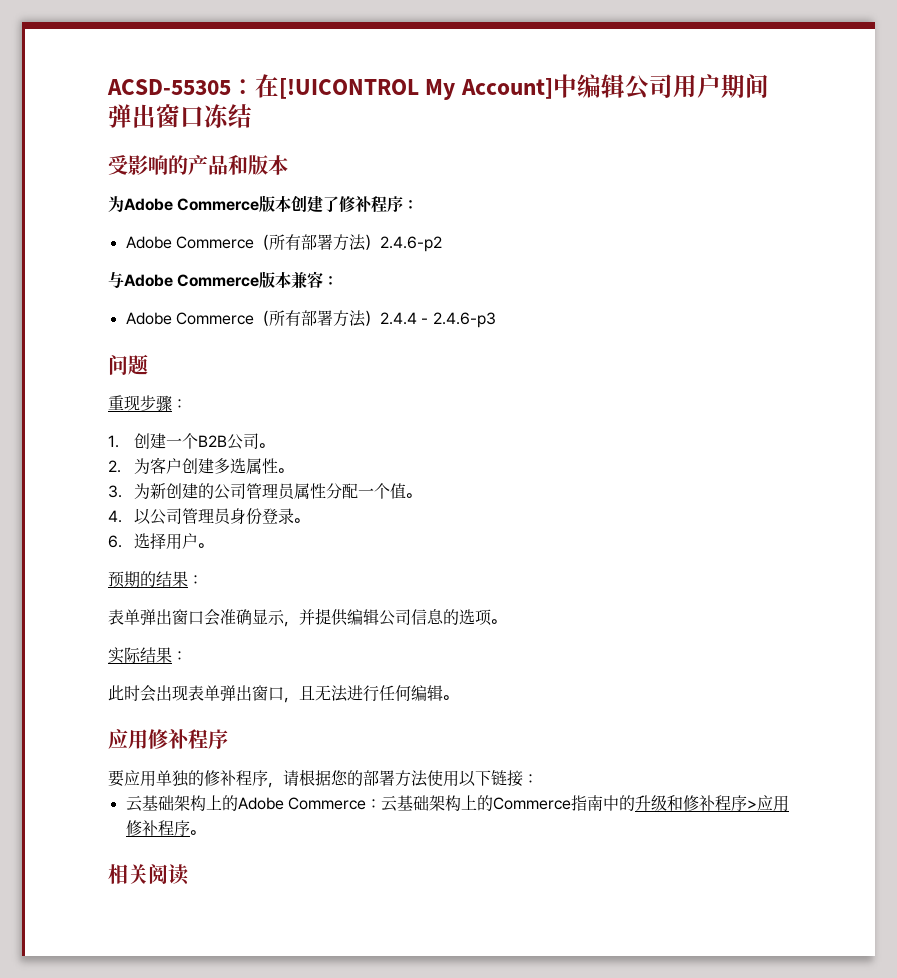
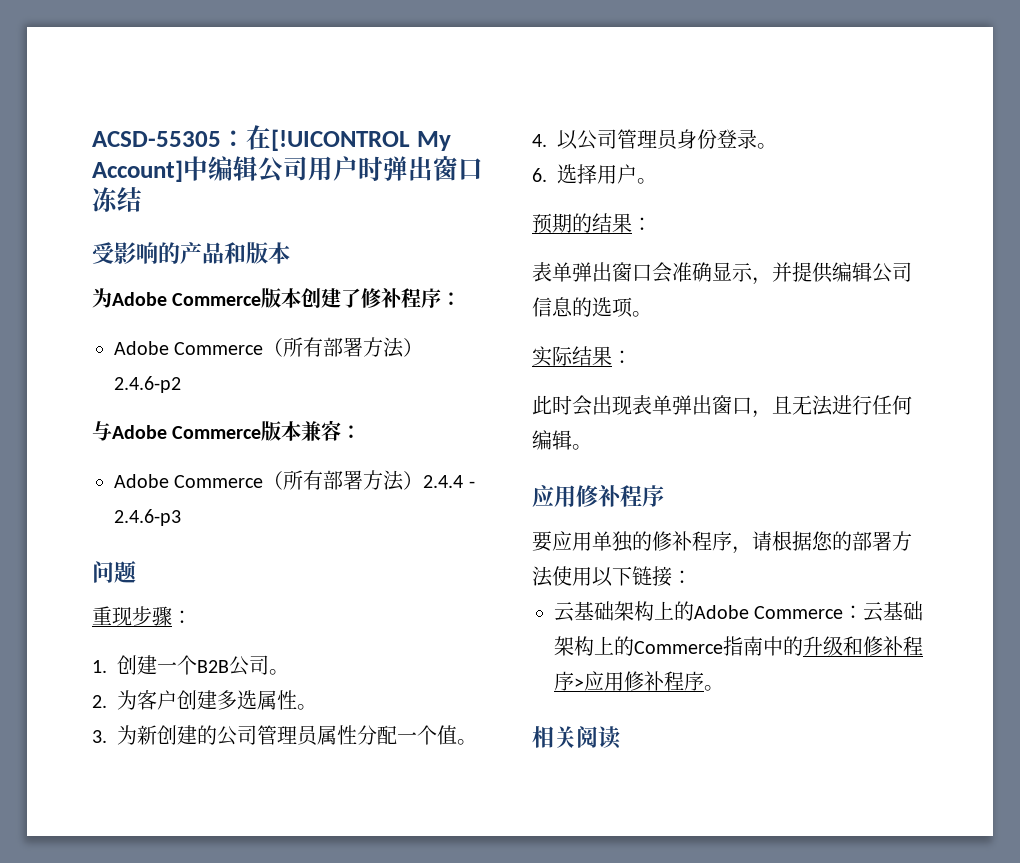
- ACSD-55305：在[!UICONTROL My Account]中编辑公司用户期间弹出窗口冻结
+ ACSD-55305：在[!UICONTROL My Account]中编辑公司用户时弹出窗口冻结

